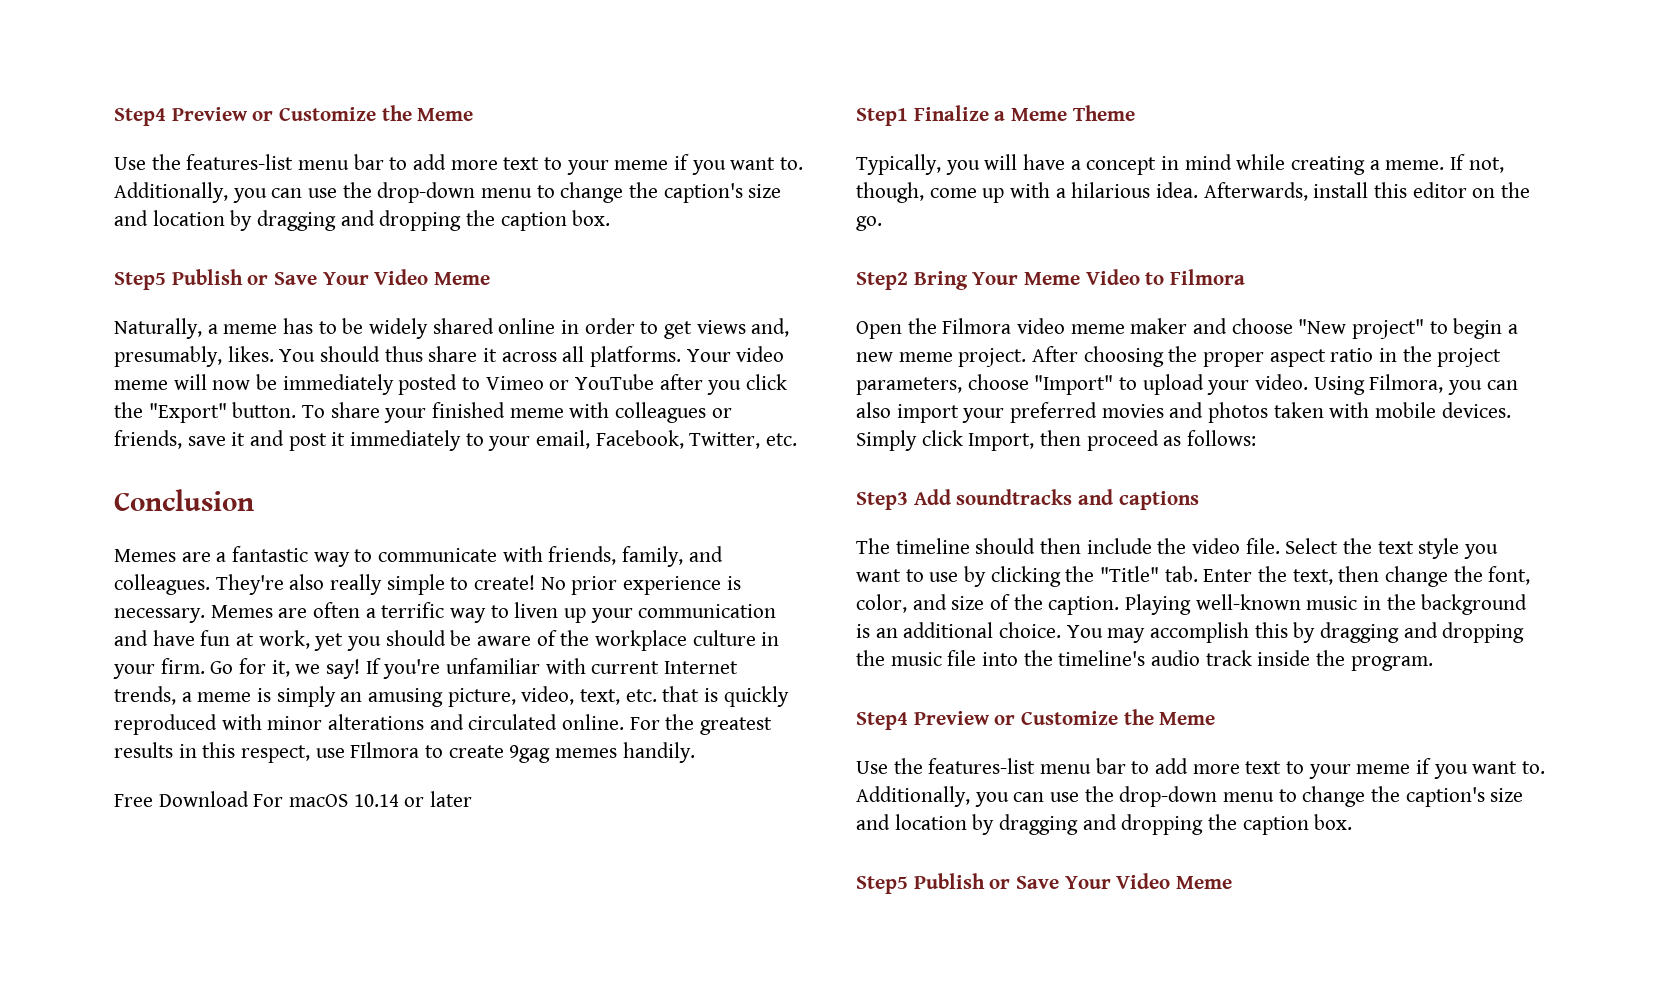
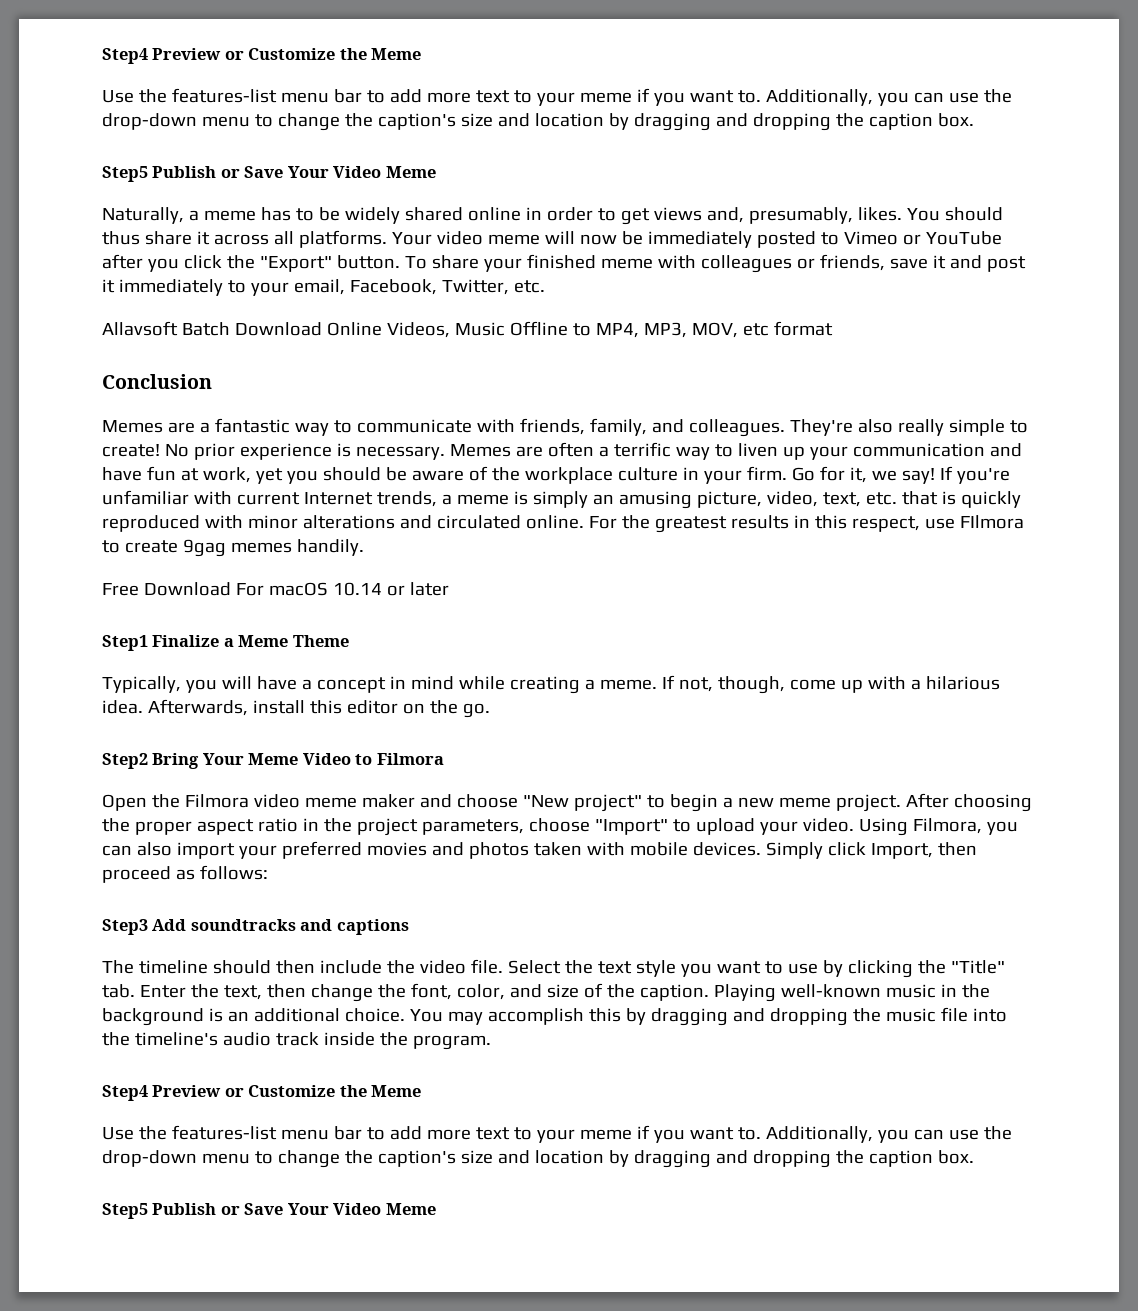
+ Allavsoft Batch Download Online Videos, Music Offline to MP4, MP3, MOV, etc format

